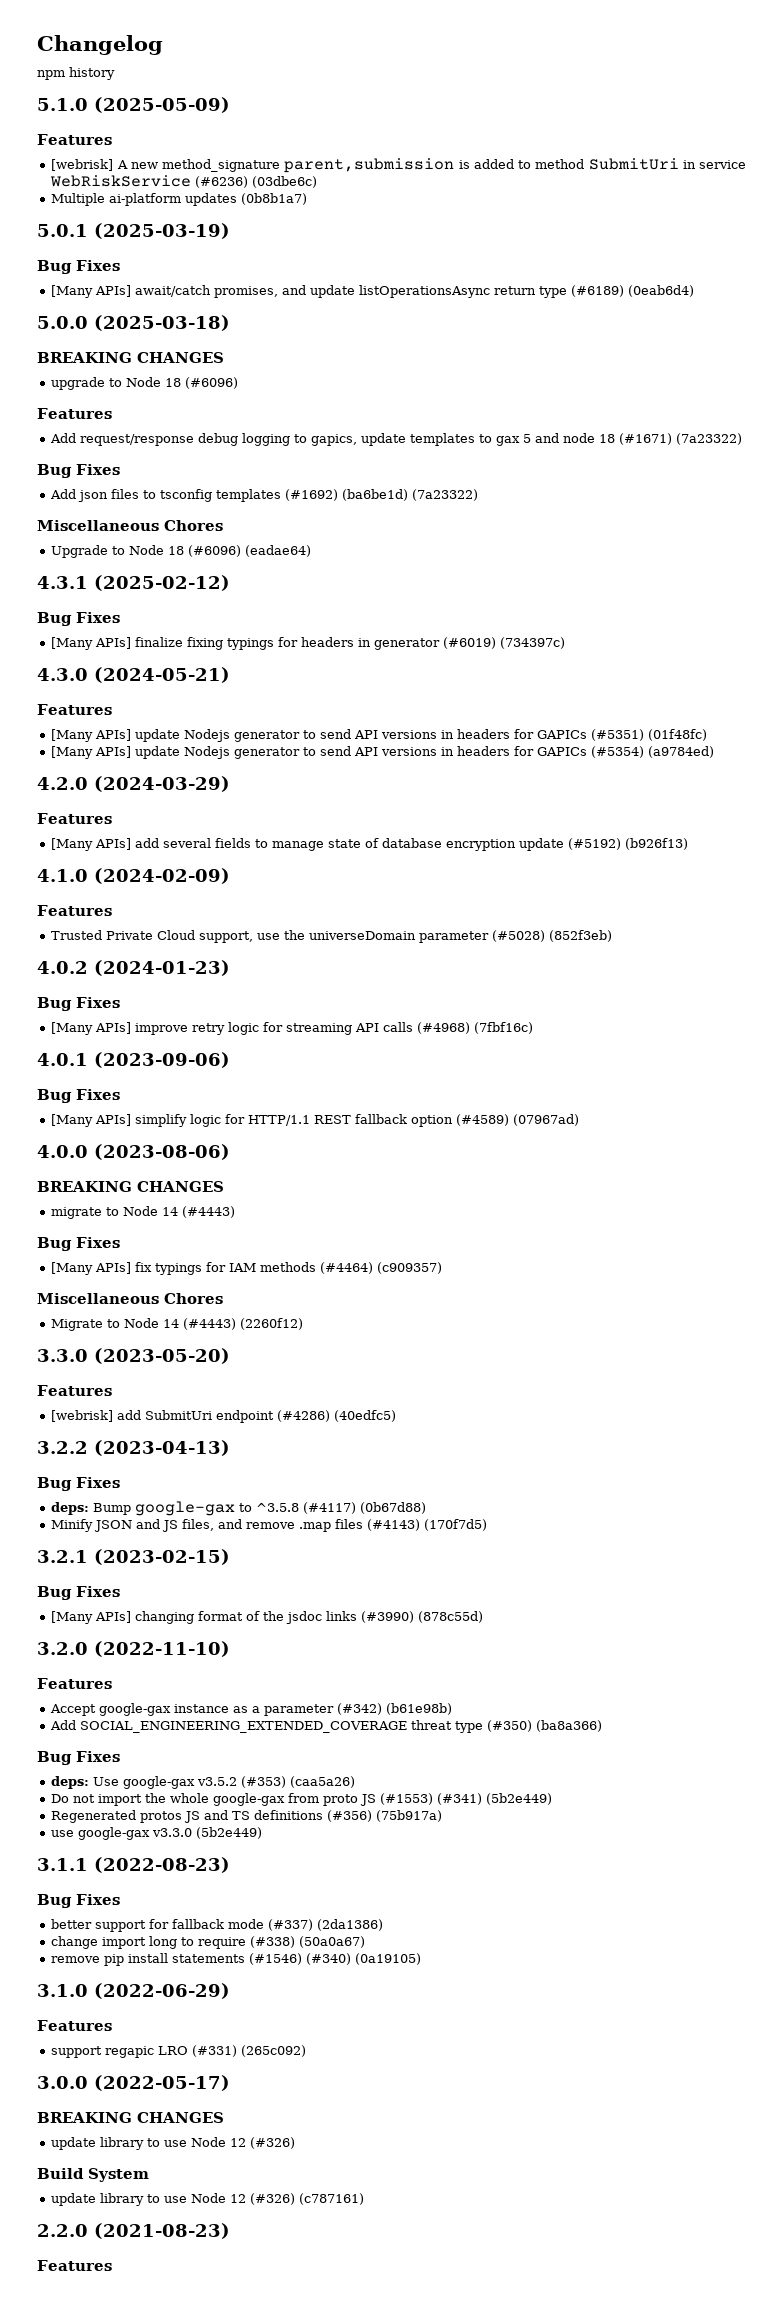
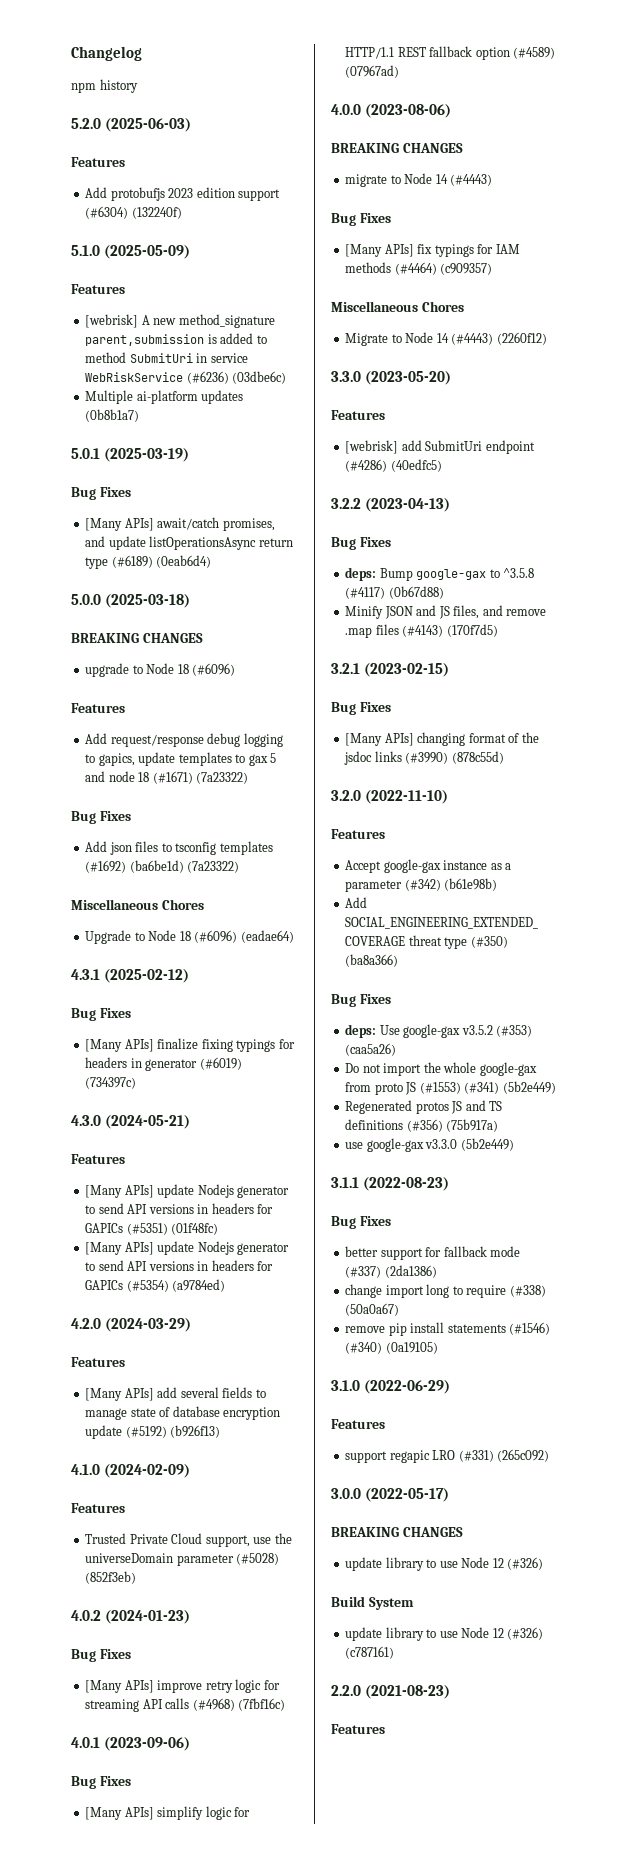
+ 5.2.0 (2025-06-03)
+ Features
+ Add protobufjs 2023 edition support (#6304) (132240f)

